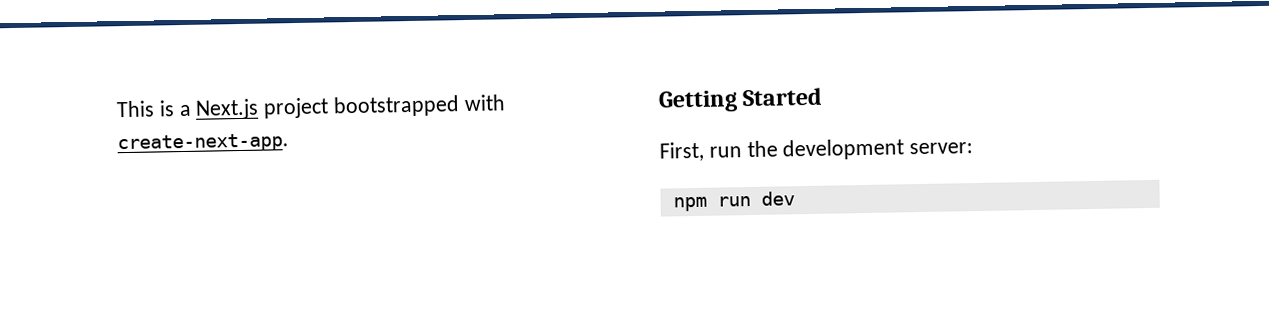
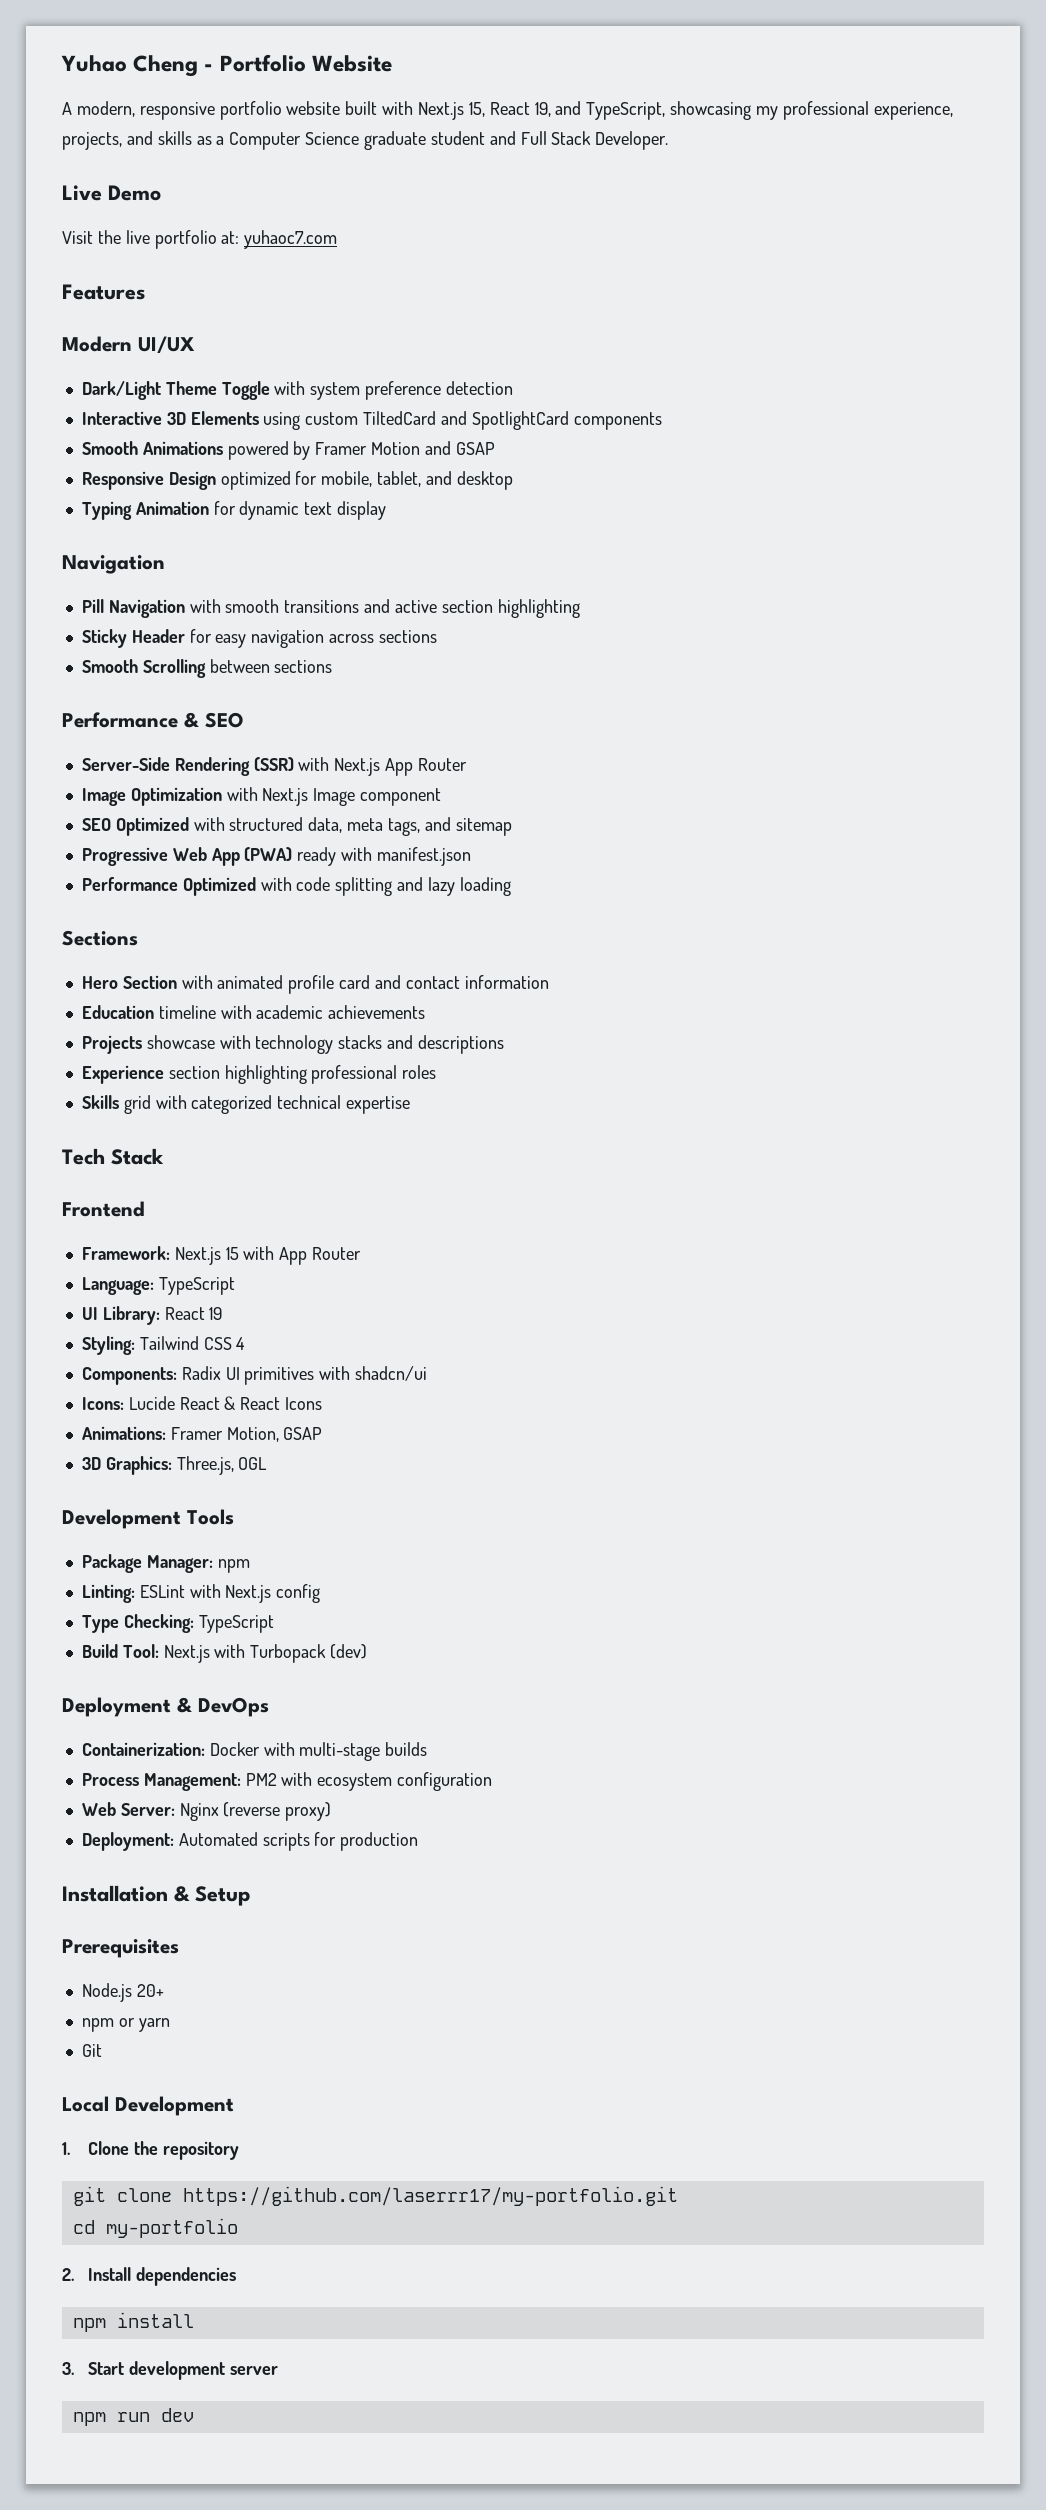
- This is a Next.js project bootstrapped with create-next-app.
- Getting Started
- First, run the development server:
+ Yuhao Cheng - Portfolio Website
+ A modern, responsive portfolio website built with Next.js 15, React 19, and TypeScript, showcasing my professional experience, projects, and skills as a Computer Science graduate student and Full Stack Developer.
+ Live Demo
+ Visit the live portfolio at: yuhaoc7.com
+ Features
+ Modern UI/UX
+ Dark/Light Theme Toggle with system preference detection
+ Interactive 3D Elements using custom TiltedCard and SpotlightCard components
+ Smooth Animations powered by Framer Motion and GSAP
+ Responsive Design optimized for mobile, tablet, and desktop
+ Typing Animation for dynamic text display
+ Navigation
+ Pill Navigation with smooth transitions and active section highlighting
+ Sticky Header for easy navigation across sections
+ Smooth Scrolling between sections
+ Performance & SEO
+ Server-Side Rendering (SSR) with Next.js App Router
+ Image Optimization with Next.js Image component
+ SEO Optimized with structured data, meta tags, and sitemap
+ Progressive Web App (PWA) ready with manifest.json
+ Performance Optimized with code splitting and lazy loading
+ Sections
+ Hero Section with animated profile card and contact information
+ Education timeline with academic achievements
+ Projects showcase with technology stacks and descriptions
+ Experience section highlighting professional roles
+ Skills grid with categorized technical expertise
+ Tech Stack
+ Frontend
+ Framework: Next.js 15 with App Router
+ Language: TypeScript
+ UI Library: React 19
+ Styling: Tailwind CSS 4
+ Components: Radix UI primitives with shadcn/ui
+ Icons: Lucide React & React Icons
+ Animations: Framer Motion, GSAP
+ 3D Graphics: Three.js, OGL
+ Development Tools
+ Package Manager: npm
+ Linting: ESLint with Next.js config
+ Type Checking: TypeScript
+ Build Tool: Next.js with Turbopack (dev)
+ Deployment & DevOps
+ Containerization: Docker with multi-stage builds
+ Process Management: PM2 with ecosystem configuration
+ Web Server: Nginx (reverse proxy)
+ Deployment: Automated scripts for production
+ Installation & Setup
+ Prerequisites
+ Node.js 20+
+ npm or yarn
+ Git
+ Local Development
+ 1. Clone the repository
+ git clone https://github.com/laserrr17/my-portfolio.git
+ cd my-portfolio
+ 2. Install dependencies
+ npm install
+ 3. Start development server

